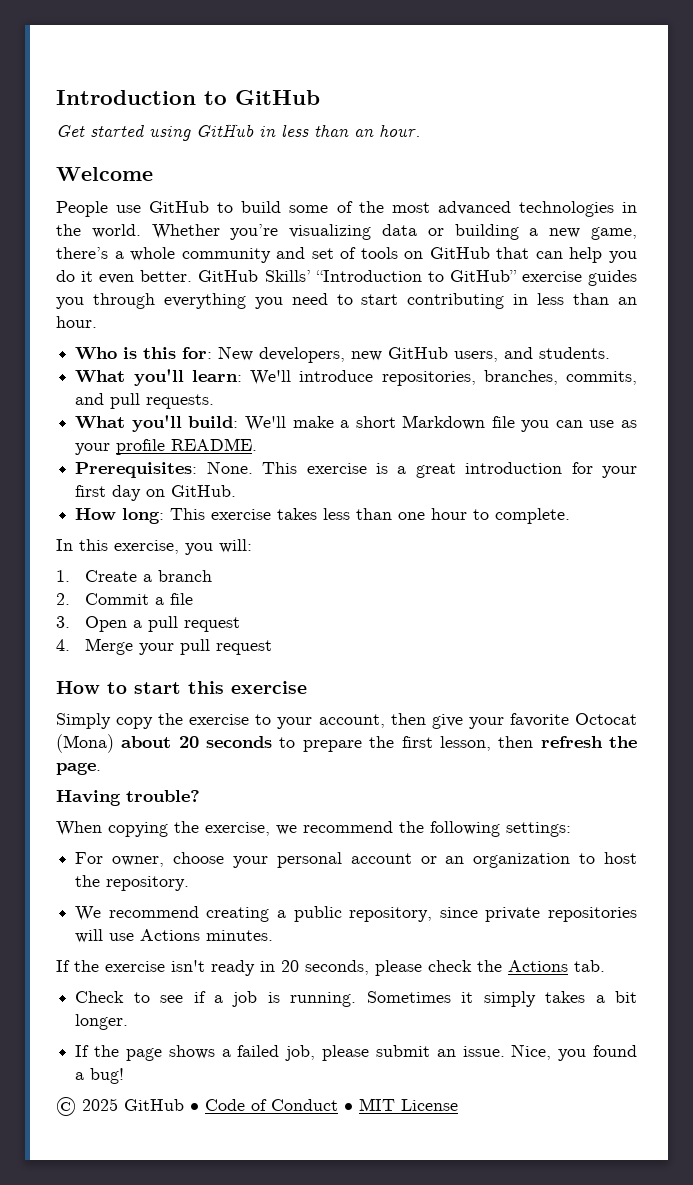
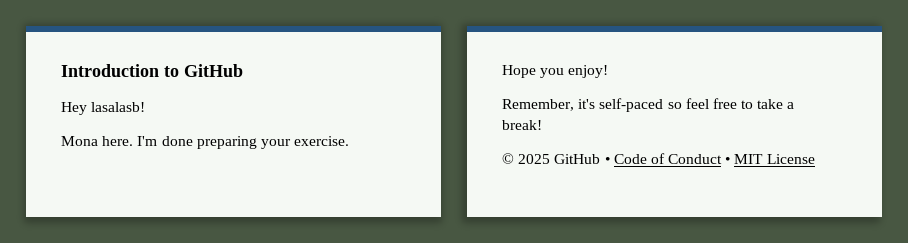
- Get started using GitHub in less than an hour.
- Welcome
- People use GitHub to build some of the most advanced technologies in the world. Whether you’re visualizing data or building a new game, there’s a whole community and set of tools on GitHub that can help you do it even better. GitHub Skills’ “Introduction to GitHub” exercise guides you through everything you need to start contributing in less than an hour.
- Who is this for: New developers, new GitHub users, and students.
- What you'll learn: We'll introduce repositories, branches, commits, and pull requests.
- What you'll build: We'll make a short Markdown file you can use as your profile README.
- Prerequisites: None. This exercise is a great introduction for your first day on GitHub.
- How long: This exercise takes less than one hour to complete.
- In this exercise, you will:
- 1. Create a branch
- 2. Commit a file
- 3. Open a pull request
- 4. Merge your pull request
- How to start this exercise
- Simply copy the exercise to your account, then give your favorite Octocat (Mona) about 20 seconds to prepare the first lesson, then refresh the page.
- Having trouble?
- When copying the exercise, we recommend the following settings:
- For owner, choose your personal account or an organization to host the repository.
- We recommend creating a public repository, since private repositories will use Actions minutes.
- If the exercise isn't ready in 20 seconds, please check the Actions tab.
- Check to see if a job is running. Sometimes it simply takes a bit longer.
- If the page shows a failed job, please submit an issue. Nice, you found a bug!
+ Hey lasalasb!
+ Mona here. I'm done preparing your exercise. Hope you enjoy!
+ Remember, it's self-paced so feel free to take a break!

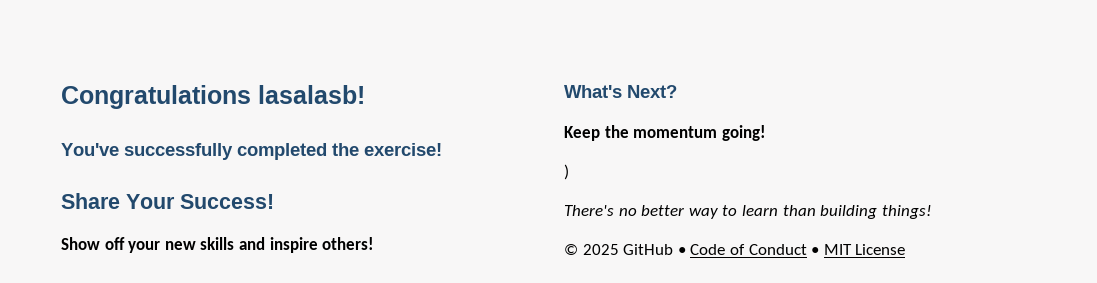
- Introduction to GitHub
- Hey lasalasb!
- Mona here. I'm done preparing your exercise. Hope you enjoy!
- Remember, it's self-paced so feel free to take a break!
+ Congratulations lasalasb!
+ You've successfully completed the exercise!
+ Share Your Success!
+ Show off your new skills and inspire others!
+ What's Next?
+ Keep the momentum going!
+ )
+ There's no better way to learn than building things!

